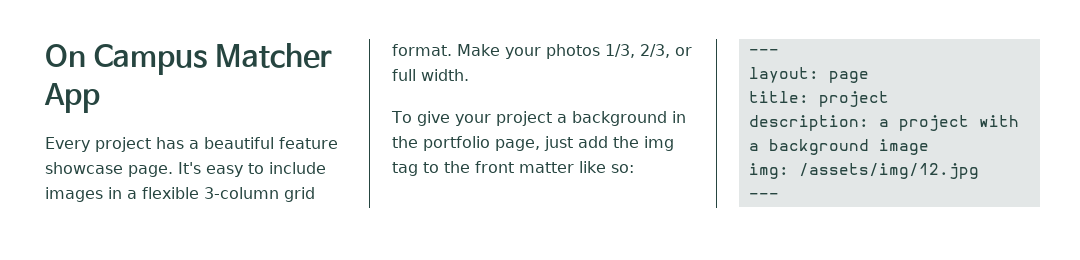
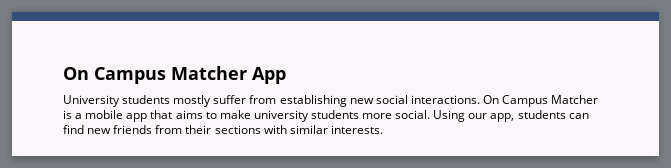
- Every project has a beautiful feature showcase page. It's easy to include images in a flexible 3-column grid format. Make your photos 1/3, 2/3, or full width.
- To give your project a background in the portfolio page, just add the img tag to the front matter like so:
- ---
- layout: page
- title: project
- description: a project with a background image
- img: /assets/img/12.jpg
- ---
+ University students mostly suffer from establishing new social interactions. On Campus Matcher is a mobile app that aims to make university students more social. Using our app, students can find new friends from their sections with similar interests.

